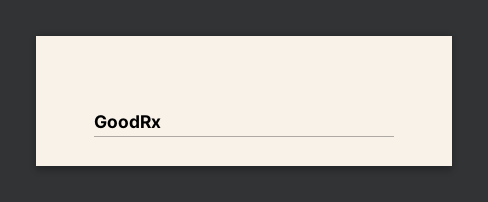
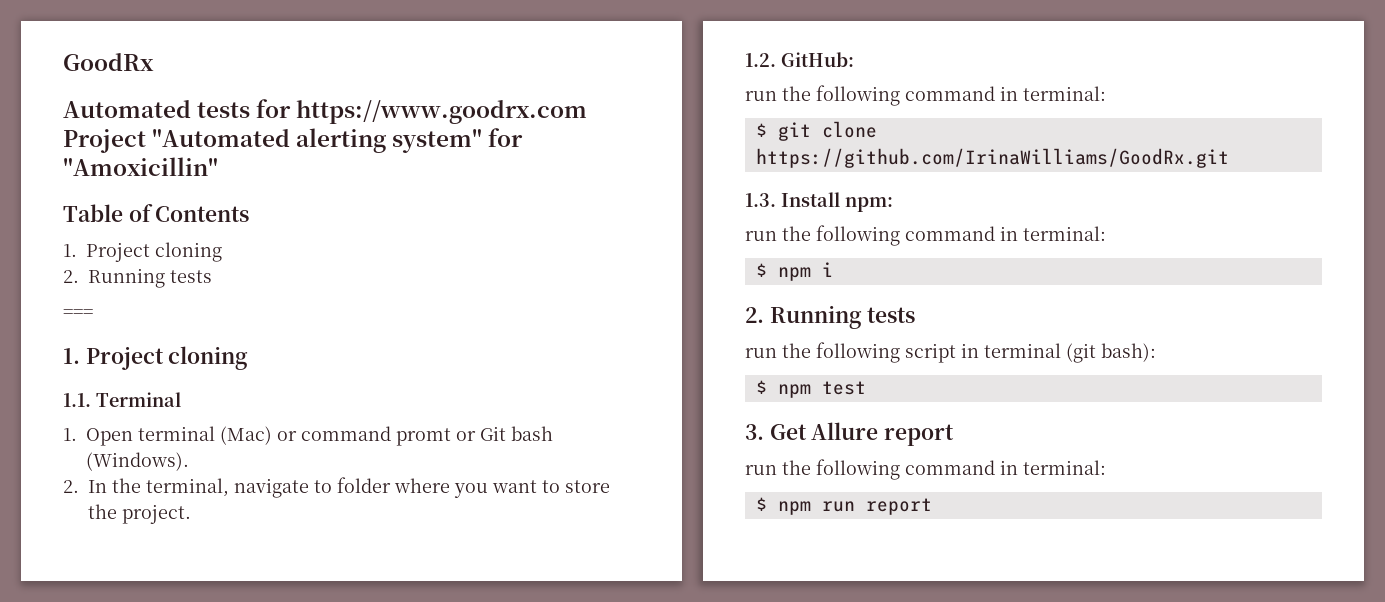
+ Automated tests for https://www.goodrx.com Project "Automated alerting system" for "Amoxicillin"
+ Table of Contents
+ 1. Project cloning
+ 2. Running tests
+ ===
+ 1. Project cloning
+ 1.1. Terminal
+ 1. Open terminal (Mac) or command promt or Git bash (Windows).
+ 2. In the terminal, navigate to folder where you want to store the project.
+ 1.2. GitHub:
+ run the following command in terminal:
+ $ git clone https://github.com/IrinaWilliams/GoodRx.git
+ 1.3. Install npm:
+ run the following command in terminal:
+ $ npm i
+ 2. Running tests
+ run the following script in terminal (git bash):
+ $ npm test
+ 3. Get Allure report
+ run the following command in terminal:
+ $ npm run report

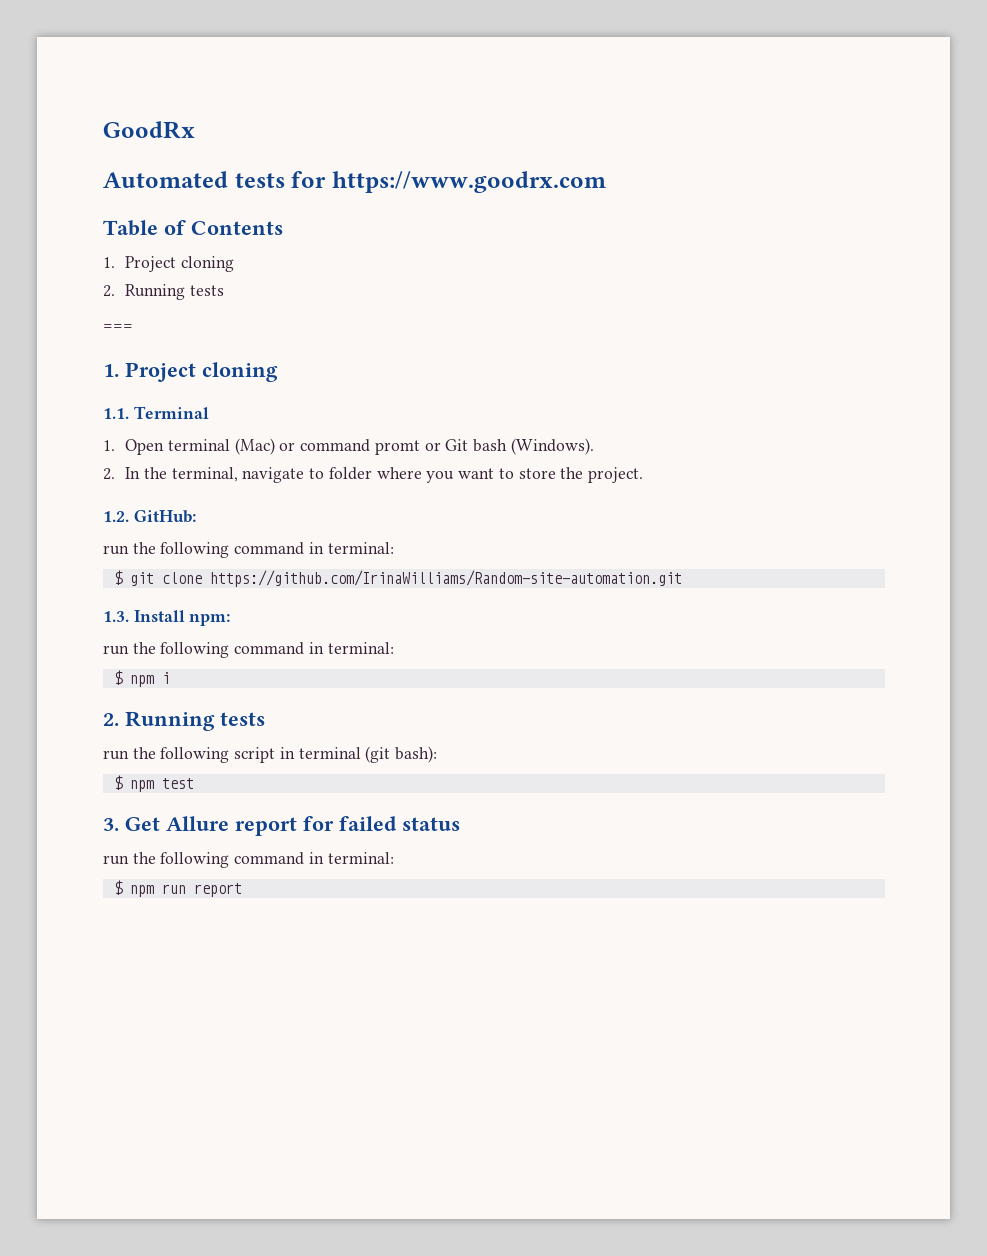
- Automated tests for https://www.goodrx.com Project "Automated alerting system" for "Amoxicillin"
+ Automated tests for https://www.goodrx.com
- $ git clone https://github.com/IrinaWilliams/GoodRx.git
+ $ git clone https://github.com/IrinaWilliams/Random-site-automation.git
- 3. Get Allure report
+ 3. Get Allure report for failed status

